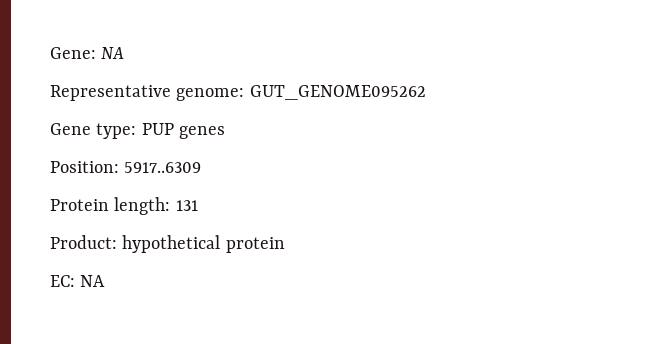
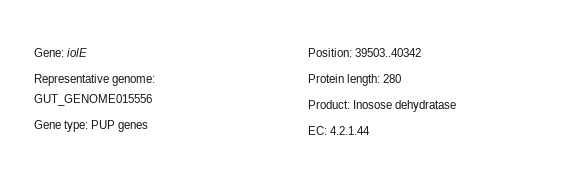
- Gene: NA
+ Gene: iolE
- Representative genome: GUT_GENOME095262
+ Representative genome: GUT_GENOME015556
- Position: 5917..6309
+ Position: 39503..40342
- Protein length: 131
+ Protein length: 280
- Product: hypothetical protein
+ Product: Inosose dehydratase
- EC: NA
+ EC: 4.2.1.44

